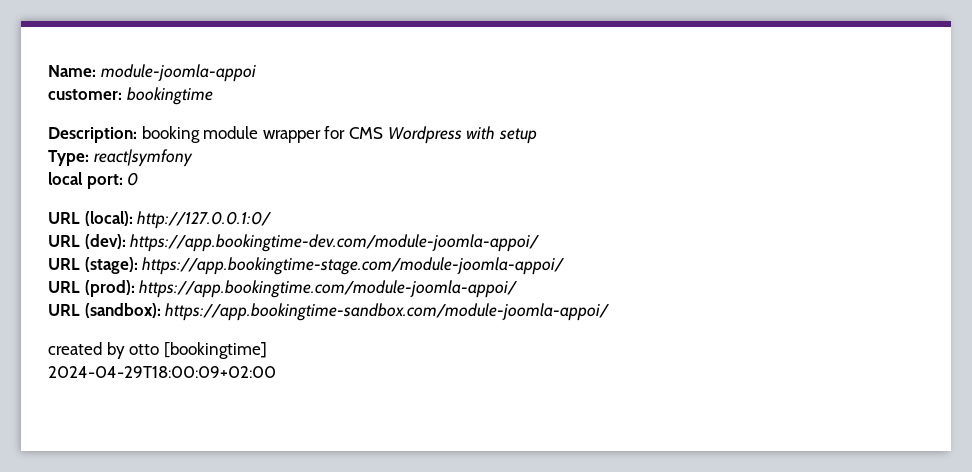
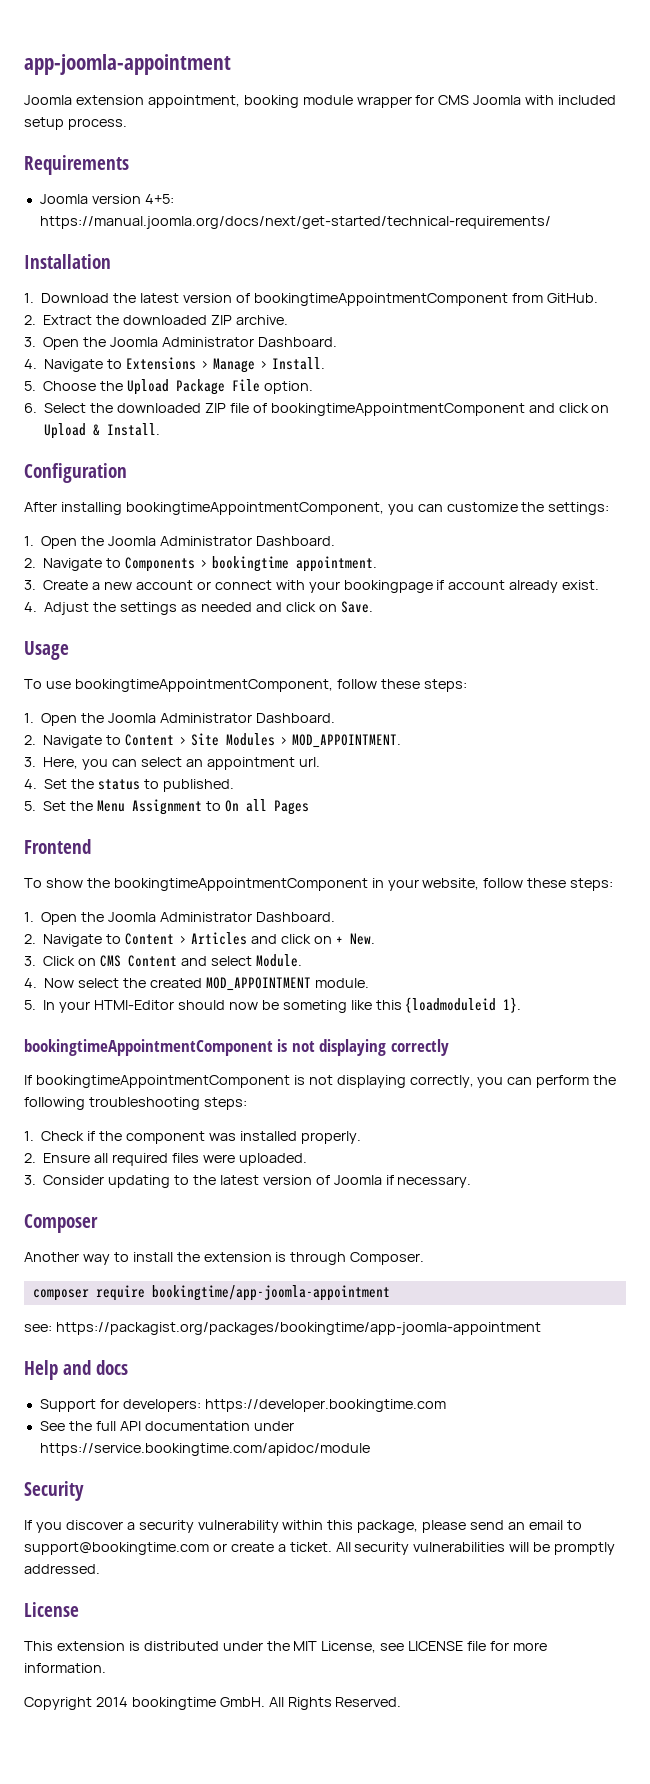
- Name: module-joomla-appoi
- customer: bookingtime
- Description: booking module wrapper for CMS Wordpress with setup
- Type: react|symfony
- local port: 0
- URL (local): http://127.0.0.1:0/
- URL (dev): https://app.bookingtime-dev.com/module-joomla-appoi/
- URL (stage): https://app.bookingtime-stage.com/module-joomla-appoi/
- URL (prod): https://app.bookingtime.com/module-joomla-appoi/
- URL (sandbox): https://app.bookingtime-sandbox.com/module-joomla-appoi/
- created by otto [bookingtime]
- 2024-04-29T18:00:09+02:00
+ app-joomla-appointment
+ Joomla extension appointment, booking module wrapper for CMS Joomla with included setup process.
+ Requirements
+ Joomla version 4+5: https://manual.joomla.org/docs/next/get-started/technical-requirements/
+ Installation
+ 1. Download the latest version of bookingtimeAppointmentComponent from GitHub.
+ 2. Extract the downloaded ZIP archive.
+ 3. Open the Joomla Administrator Dashboard.
+ 4. Navigate to Extensions > Manage > Install.
+ 5. Choose the Upload Package File option.
+ 6. Select the downloaded ZIP file of bookingtimeAppointmentComponent and click on Upload & Install.
+ Configuration
+ After installing bookingtimeAppointmentComponent, you can customize the settings:
+ 1. Open the Joomla Administrator Dashboard.
+ 2. Navigate to Components > bookingtime appointment.
+ 3. Create a new account or connect with your bookingpage if account already exist.
+ 4. Adjust the settings as needed and click on Save.
+ Usage
+ To use bookingtimeAppointmentComponent, follow these steps:
+ 1. Open the Joomla Administrator Dashboard.
+ 2. Navigate to Content > Site Modules > MOD_APPOINTMENT.
+ 3. Here, you can select an appointment url.
+ 4. Set the status to published.
+ 5. Set the Menu Assignment to On all Pages
+ Frontend
+ To show the bookingtimeAppointmentComponent in your website, follow these steps:
+ 1. Open the Joomla Administrator Dashboard.
+ 2. Navigate to Content > Articles and click on + New.
+ 3. Click on CMS Content and select Module.
+ 4. Now select the created MOD_APPOINTMENT module.
+ 5. In your HTMl-Editor should now be someting like this {loadmoduleid 1}.
+ bookingtimeAppointmentComponent is not displaying correctly
+ If bookingtimeAppointmentComponent is not displaying correctly, you can perform the following troubleshooting steps:
+ 1. Check if the component was installed properly.
+ 2. Ensure all required files were uploaded.
+ 3. Consider updating to the latest version of Joomla if necessary.
+ Composer
+ Another way to install the extension is through Composer.
+ composer require bookingtime/app-joomla-appointment
+ see: https://packagist.org/packages/bookingtime/app-joomla-appointment
+ Help and docs
+ Support for developers: https://developer.bookingtime.com
+ See the full API documentation under https://service.bookingtime.com/apidoc/module
+ Security
+ If you discover a security vulnerability within this package, please send an email to support@bookingtime.com or create a ticket. All security vulnerabilities will be promptly addressed.
+ License
+ This extension is distributed under the MIT License, see LICENSE file for more information.
+ Copyright 2014 bookingtime GmbH. All Rights Reserved.

